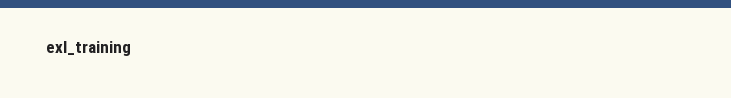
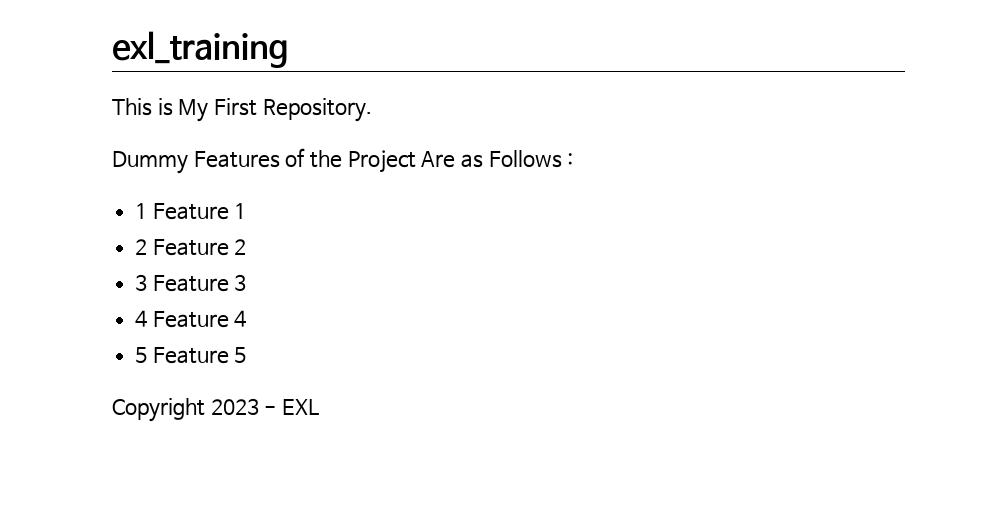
+ This is My First Repository.
+ Dummy Features of the Project Are as Follows :
+ 1 Feature 1
+ 2 Feature 2
+ 3 Feature 3
+ 4 Feature 4
+ 5 Feature 5
+ Copyright 2023 - EXL

